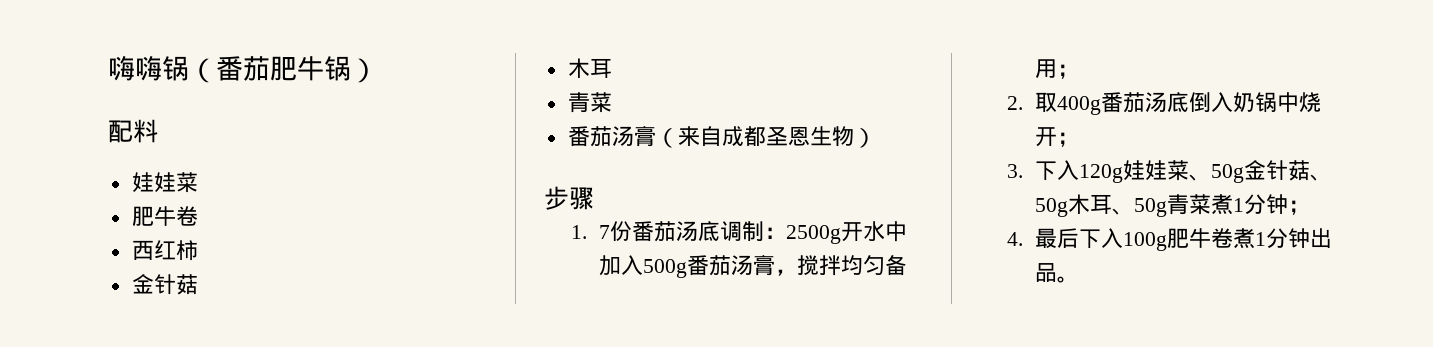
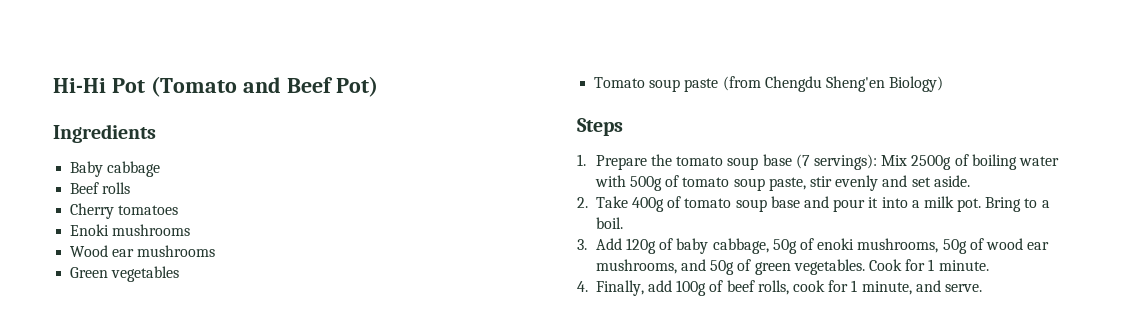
- 嗨嗨锅（番茄肥牛锅）
- 配料
- 娃娃菜
- 肥牛卷
- 西红柿
- 金针菇
- 木耳
- 青菜
- 番茄汤膏（来自成都圣恩生物）
- 步骤
- 1. 7份番茄汤底调制：2500g开水中加入500g番茄汤膏，搅拌均匀备用；
- 2.取400g番茄汤底倒入奶锅中烧开；
- 3.下入120g娃娃菜、50g金针菇、50g木耳、50g青菜煮1分钟；
- 4.最后下入100g肥牛卷煮1分钟出品。
+ Hi-Hi Pot (Tomato and Beef Pot)
+ Ingredients
+ Baby cabbage
+ Beef rolls
+ Cherry tomatoes
+ Enoki mushrooms
+ Wood ear mushrooms
+ Green vegetables
+ Tomato soup paste (from Chengdu Sheng'en Biology)
+ Steps
+ 1. Prepare the tomato soup base (7 servings): Mix 2500g of boiling water with 500g of tomato soup paste, stir evenly and set aside.
+ 2. Take 400g of tomato soup base and pour it into a milk pot. Bring to a boil.
+ 3. Add 120g of baby cabbage, 50g of enoki mushrooms, 50g of wood ear mushrooms, and 50g of green vegetables. Cook for 1 minute.
+ 4. Finally, add 100g of beef rolls, cook for 1 minute, and serve.

